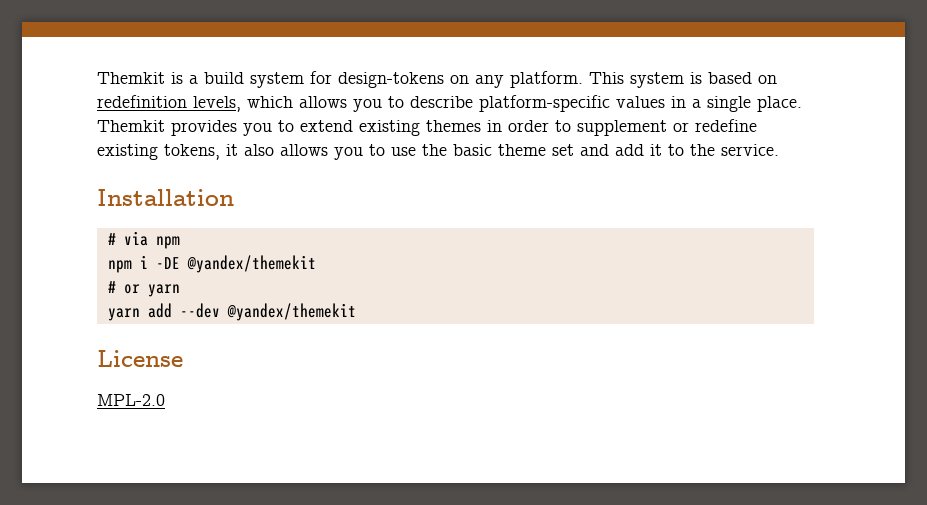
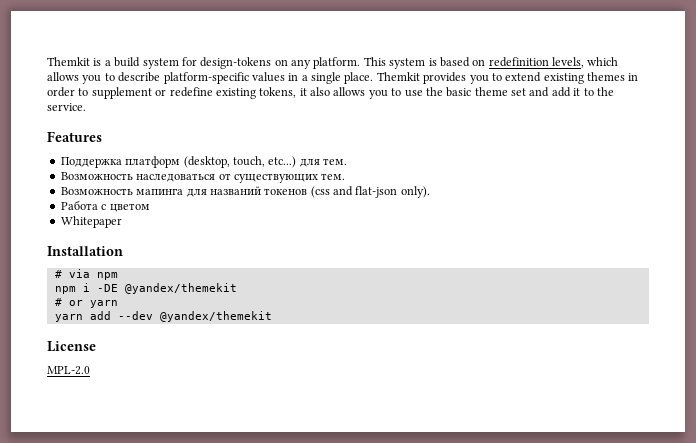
+ Features
+ Поддержка платформ (desktop, touch, etc...) для тем.
+ Возможность наследоваться от существующих тем.
+ Возможность мапинга для названий токенов (css and flat-json only).
+ Работа с цветом
+ Whitepaper

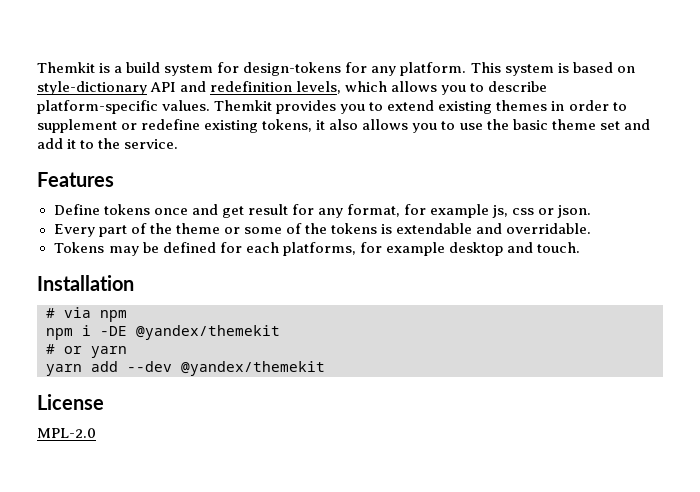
- Themkit is a build system for design-tokens on any platform.
+ Themkit is a build system for design-tokens for any platform.
- This system is based on redefinition levels, which allows you to describe platform-specific values in a single place.
+ This system is based on style-dictionary API and redefinition levels, which allows you to describe platform-specific values.
- Поддержка платформ (desktop, touch, etc...) для тем.
- Возможность наследоваться от существующих тем.
- Возможность мапинга для названий токенов (css and flat-json only).
- Работа с цветом
- Whitepaper
+ Define tokens once and get result for any format, for example js, css or json.
+ Every part of the theme or some of the tokens is extendable and overridable.
+ Tokens may be defined for each platforms, for example desktop and touch.

